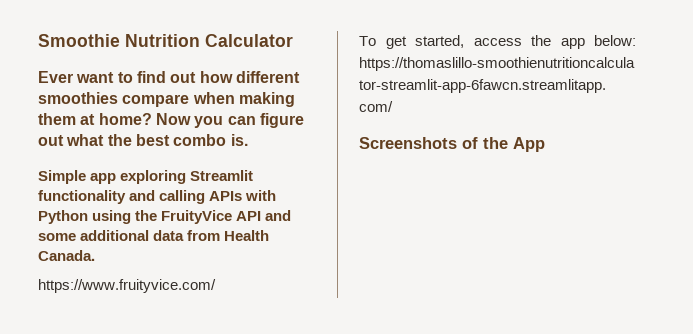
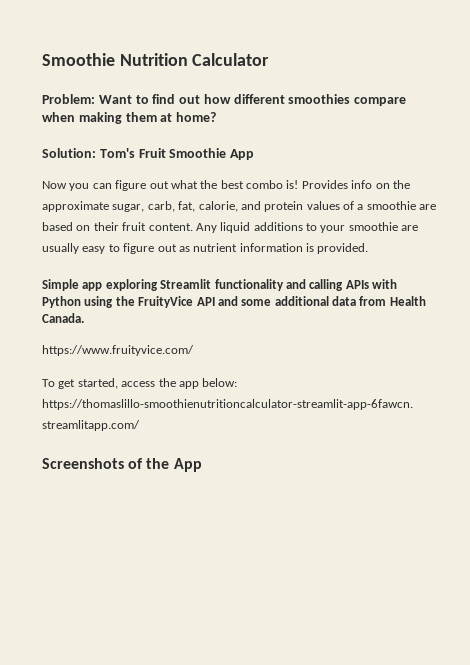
- Ever want to find out how different smoothies compare when making them at home? Now you can figure out what the best combo is.
+ Problem: Want to find out how different smoothies compare when making them at home?
+ Solution: Tom's Fruit Smoothie App
+ Now you can figure out what the best combo is! Provides info on the approximate sugar, carb, fat, calorie, and protein values of a smoothie are based on their fruit content. Any liquid additions to your smoothie are usually easy to figure out as nutrient information is provided.

